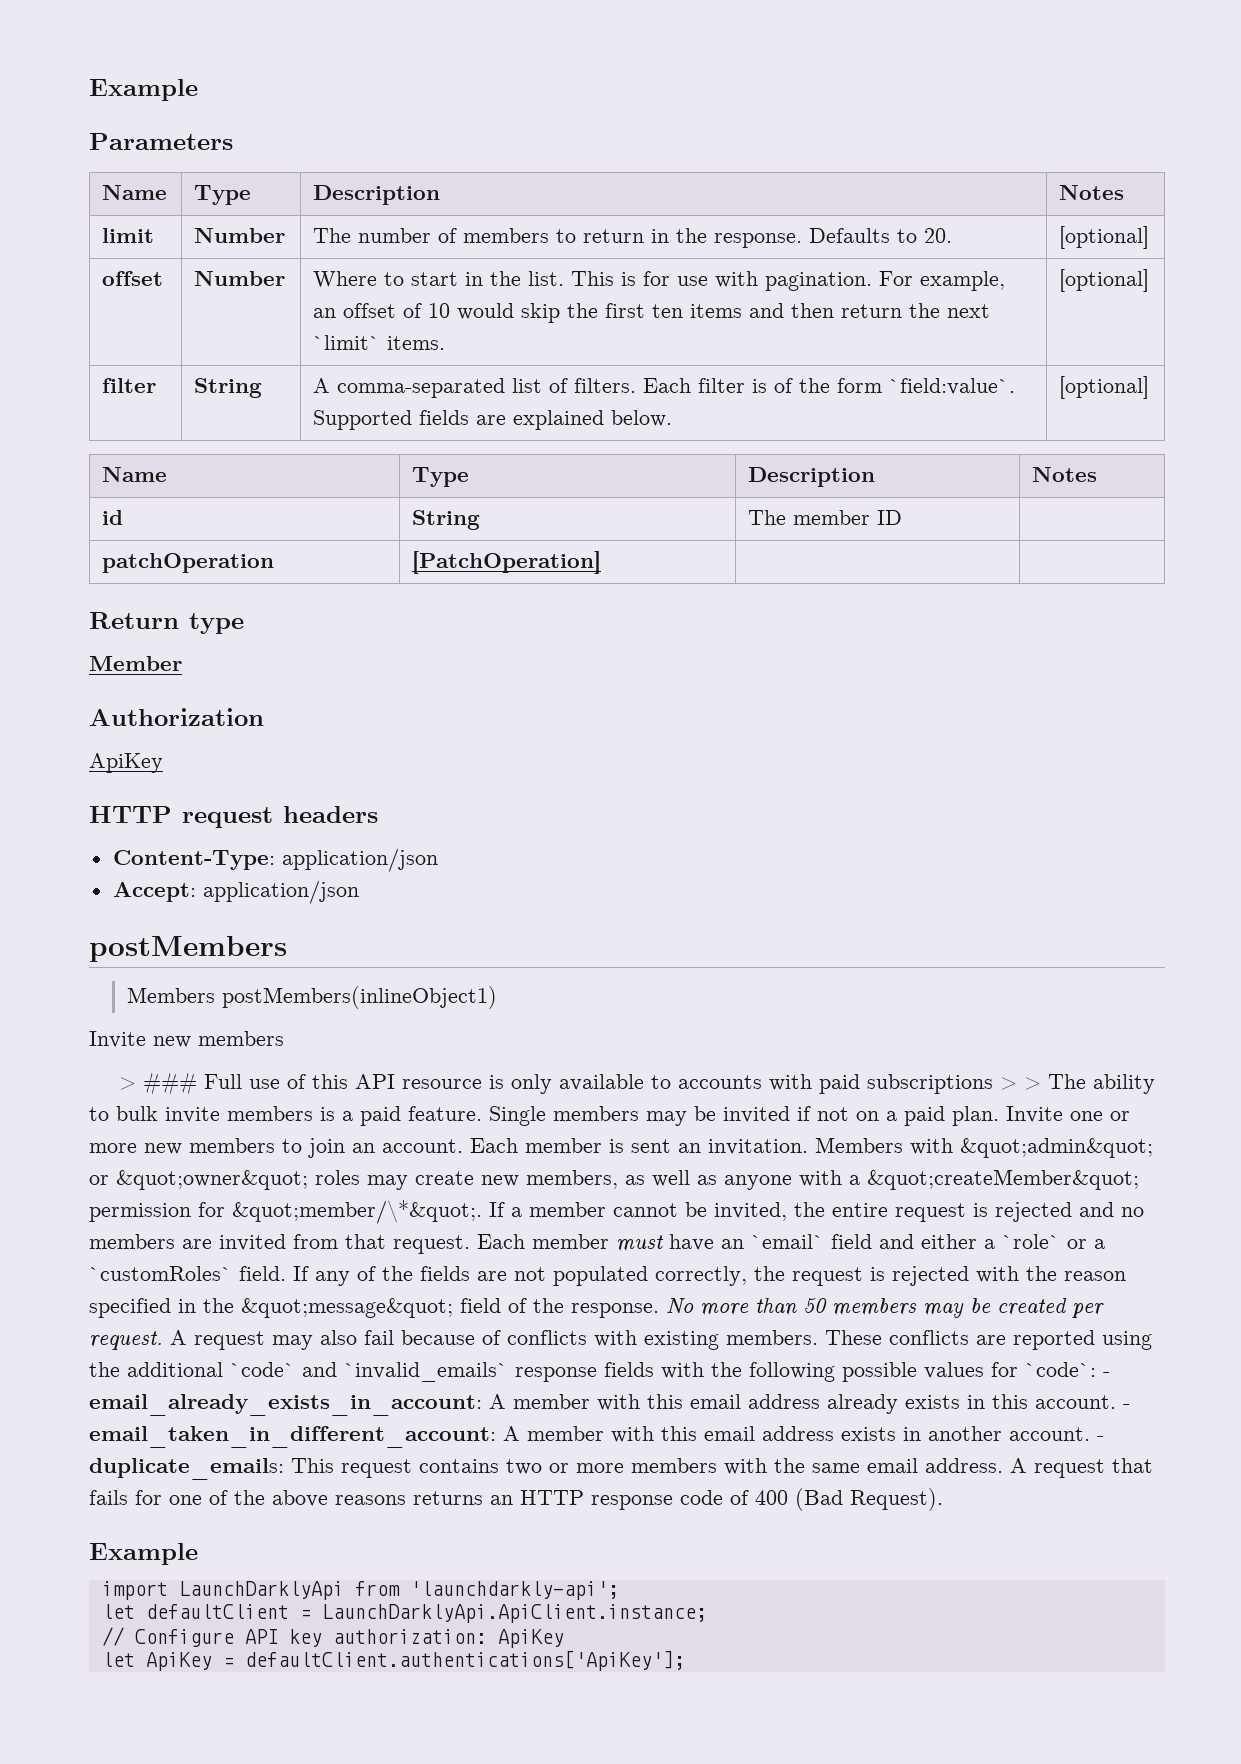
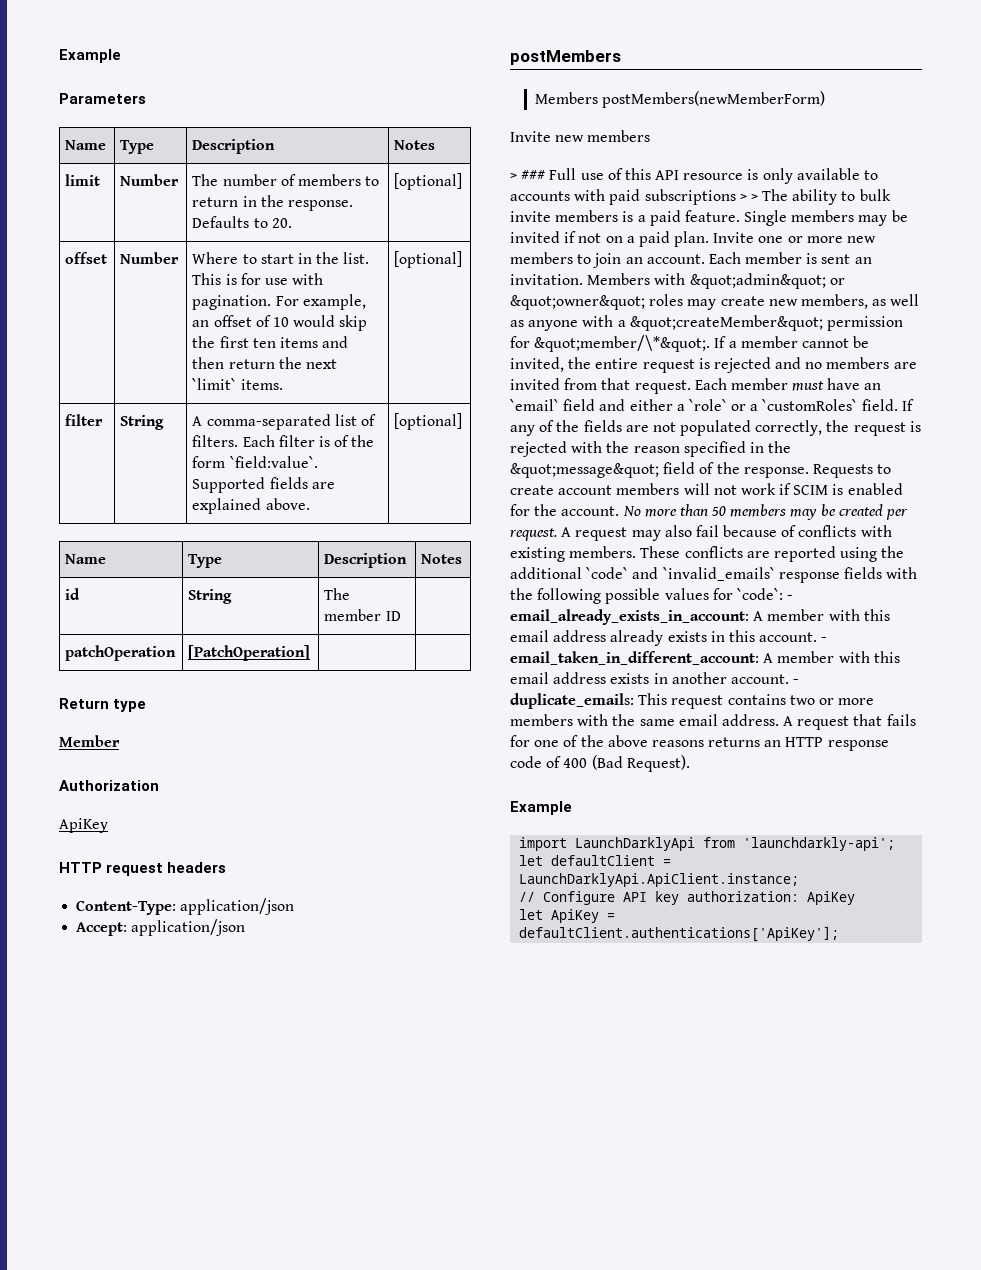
- filter | String | A comma-separated list of filters. Each filter is of the form `field:value`. Supported fields are explained below. | [optional]
+ filter | String | A comma-separated list of filters. Each filter is of the form `field:value`. Supported fields are explained above. | [optional]
- Members postMembers(inlineObject1)
+ Members postMembers(newMemberForm)
+ Requests to create account members will not work if SCIM is enabled for the account.

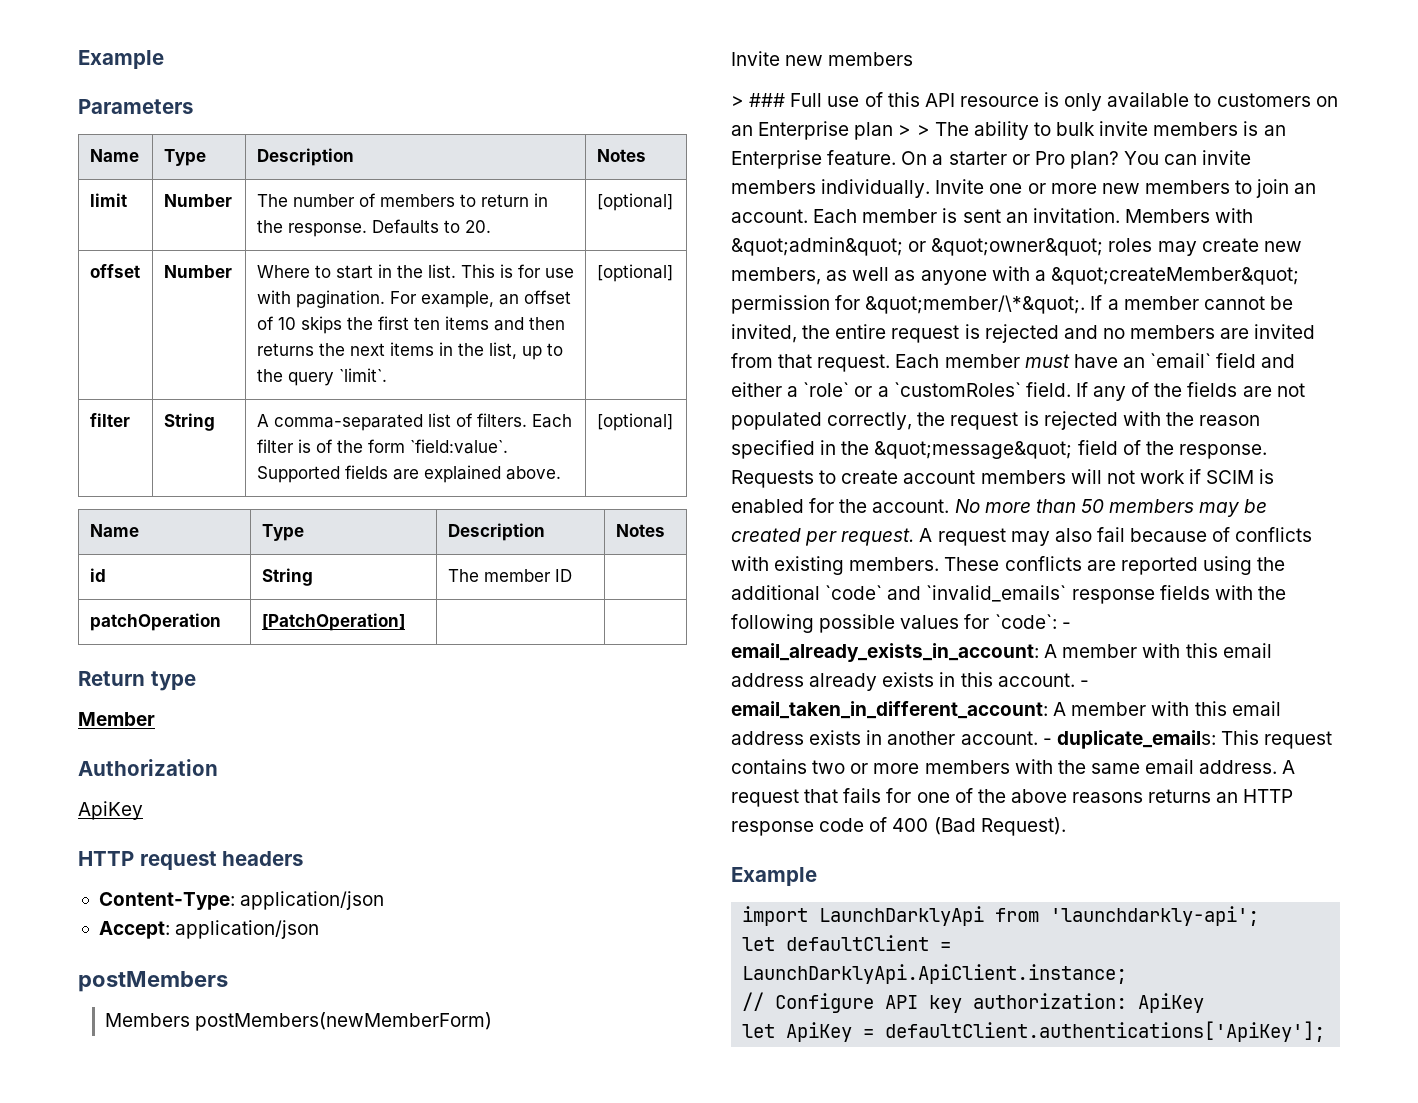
- offset | Number | Where to start in the list. This is for use with pagination. For example, an offset of 10 would skip the first ten items and then return the next `limit` items. | [optional]
+ offset | Number | Where to start in the list. This is for use with pagination. For example, an offset of 10 skips the first ten items and then returns the next items in the list, up to the query `limit`. | [optional]
- > ### Full use of this API resource is only available to accounts with paid subscriptions > > The ability to bulk invite members is a paid feature. Single members may be invited if not on a paid plan.
+ > ### Full use of this API resource is only available to customers on an Enterprise plan > > The ability to bulk invite members is an Enterprise feature. On a starter or Pro plan? You can invite members individually.

